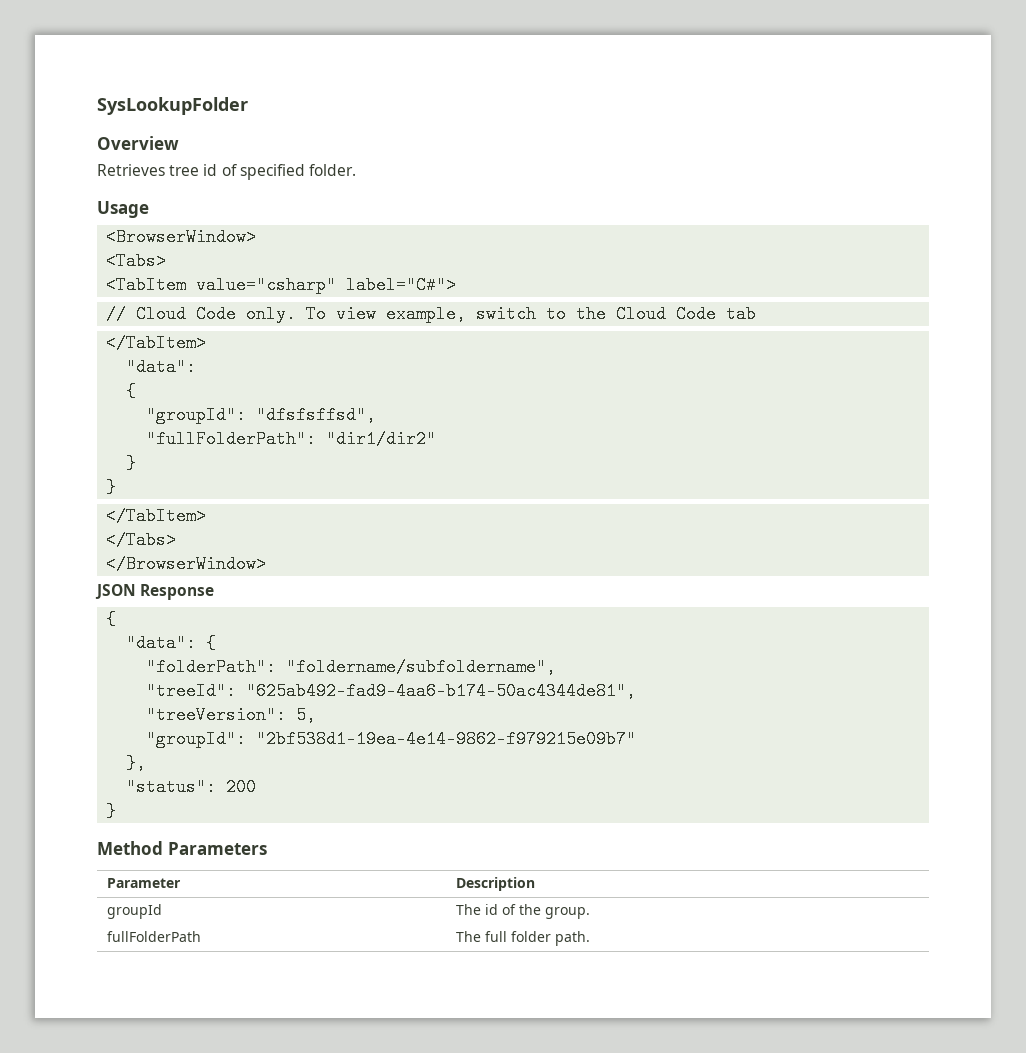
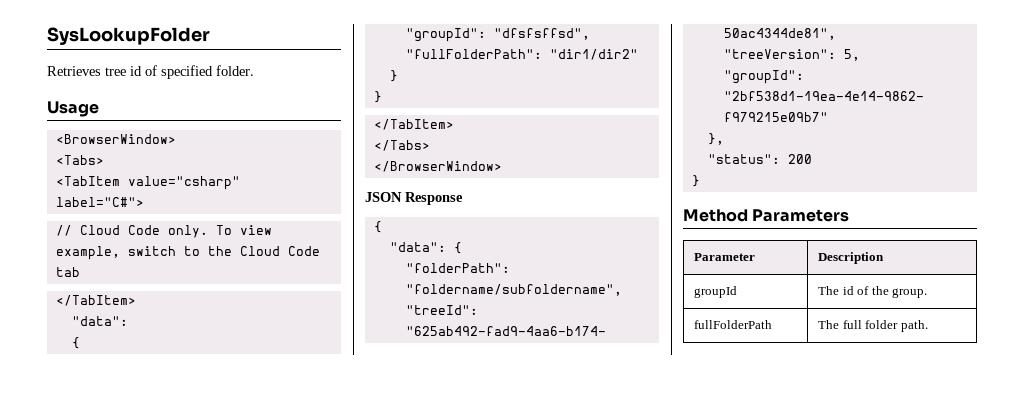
- Overview

